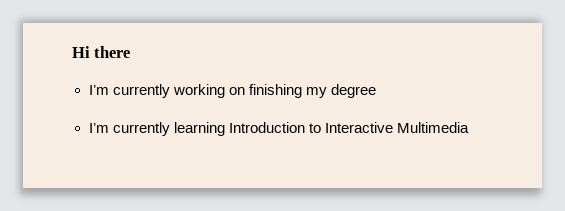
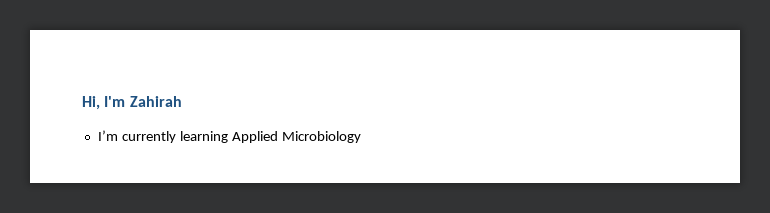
- Hi there
- I’m currently working on finishing my degree
+ Hi, I'm Zahirah
- I’m currently learning Introduction to Interactive Multimedia
+ I’m currently learning Applied Microbiology

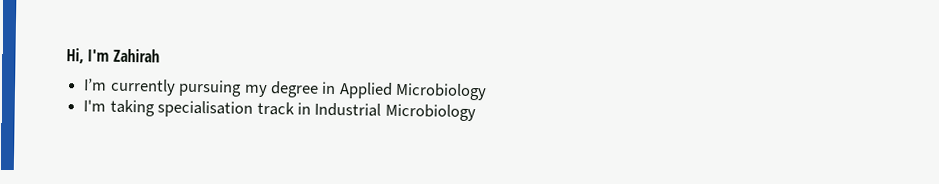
- I’m currently learning Applied Microbiology
+ I’m currently pursuing my degree in Applied Microbiology
+ I'm taking specialisation track in Industrial Microbiology

